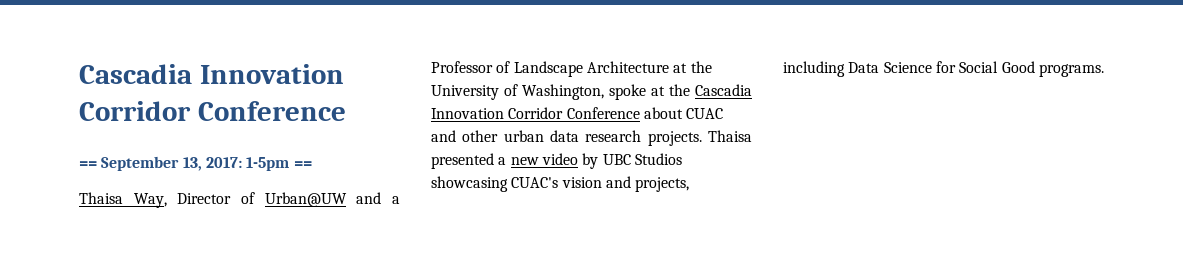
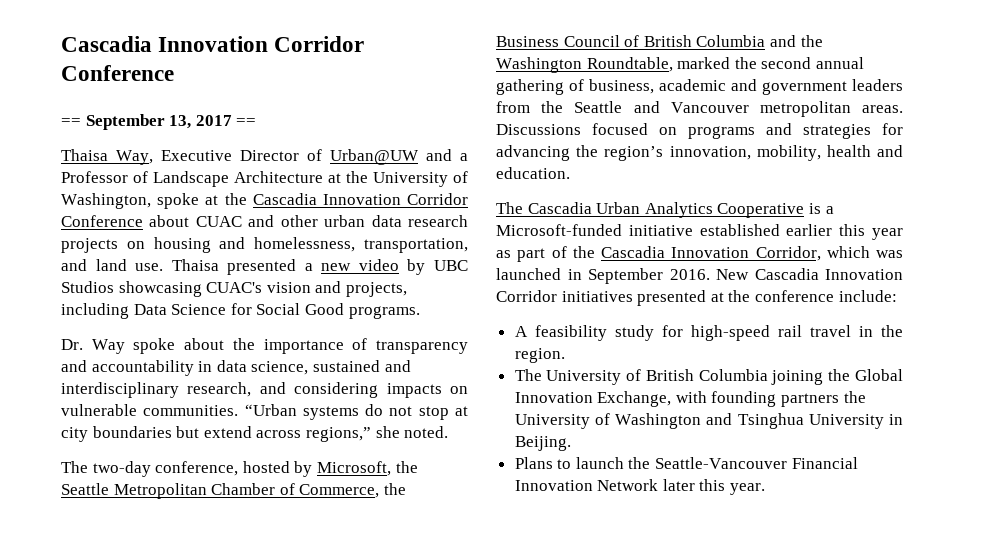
- == September 13, 2017: 1-5pm ==
+ == September 13, 2017 ==
- Thaisa Way, Director of Urban@UW and a Professor of Landscape Architecture at the University of Washington, spoke at the Cascadia Innovation Corridor Conference about CUAC and other urban data research projects.
+ Thaisa Way, Executive Director of Urban@UW and a Professor of Landscape Architecture at the University of Washington, spoke at the Cascadia Innovation Corridor Conference about CUAC and other urban data research projects on housing and homelessness, transportation, and land use.
+ Dr. Way spoke about the importance of transparency and accountability in data science, sustained and interdisciplinary research, and considering impacts on vulnerable communities. “Urban systems do not stop at city boundaries but extend across regions,” she noted.
+ The two-day conference, hosted by Microsoft, the Seattle Metropolitan Chamber of Commerce, the Business Council of British Columbia and the Washington Roundtable, marked the second annual gathering of business, academic and government leaders from the Seattle and Vancouver metropolitan areas. Discussions focused on programs and strategies for advancing the region’s innovation, mobility, health and education.
+ The Cascadia Urban Analytics Cooperative is a Microsoft-funded initiative established earlier this year as part of the Cascadia Innovation Corridor, which was launched in September 2016. New Cascadia Innovation Corridor initiatives presented at the conference include:
+ A feasibility study for high-speed rail travel in the region.
+ The University of British Columbia joining the Global Innovation Exchange, with founding partners the University of Washington and Tsinghua University in Beijing.
+ Plans to launch the Seattle-Vancouver Financial Innovation Network later this year.

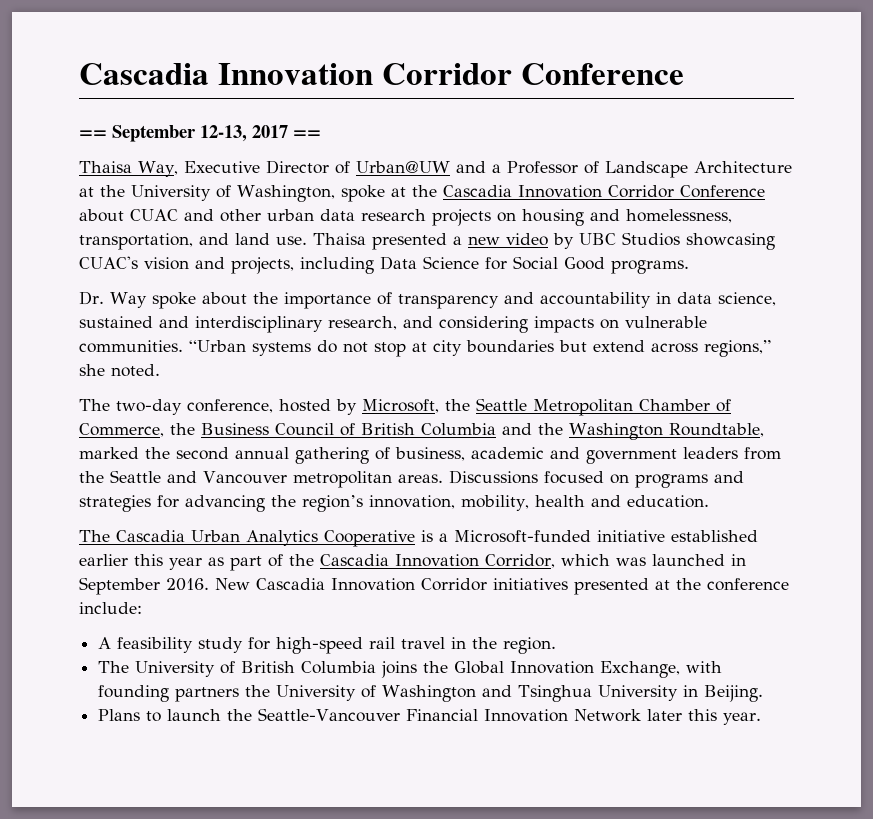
- == September 13, 2017 ==
+ == September 12-13, 2017 ==
- The University of British Columbia joining the Global Innovation Exchange, with founding partners the University of Washington and Tsinghua University in Beijing.
+ The University of British Columbia joins the Global Innovation Exchange, with founding partners the University of Washington and Tsinghua University in Beijing.

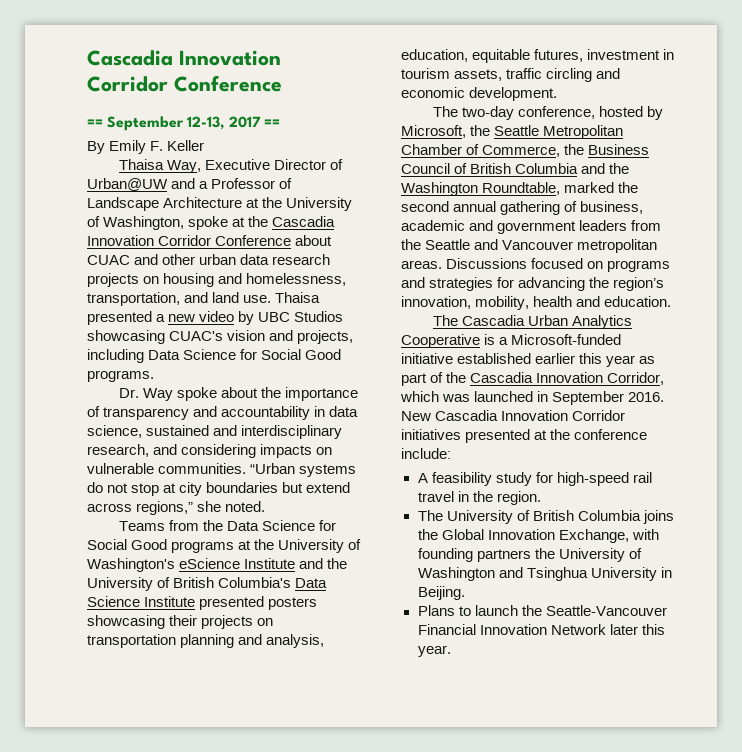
+ By Emily F. Keller
+ Teams from the Data Science for Social Good programs at the University of Washington's eScience Institute and the University of British Columbia's Data Science Institute presented posters showcasing their projects on transportation planning and analysis, education, equitable futures, investment in tourism assets, traffic circling and economic development.

